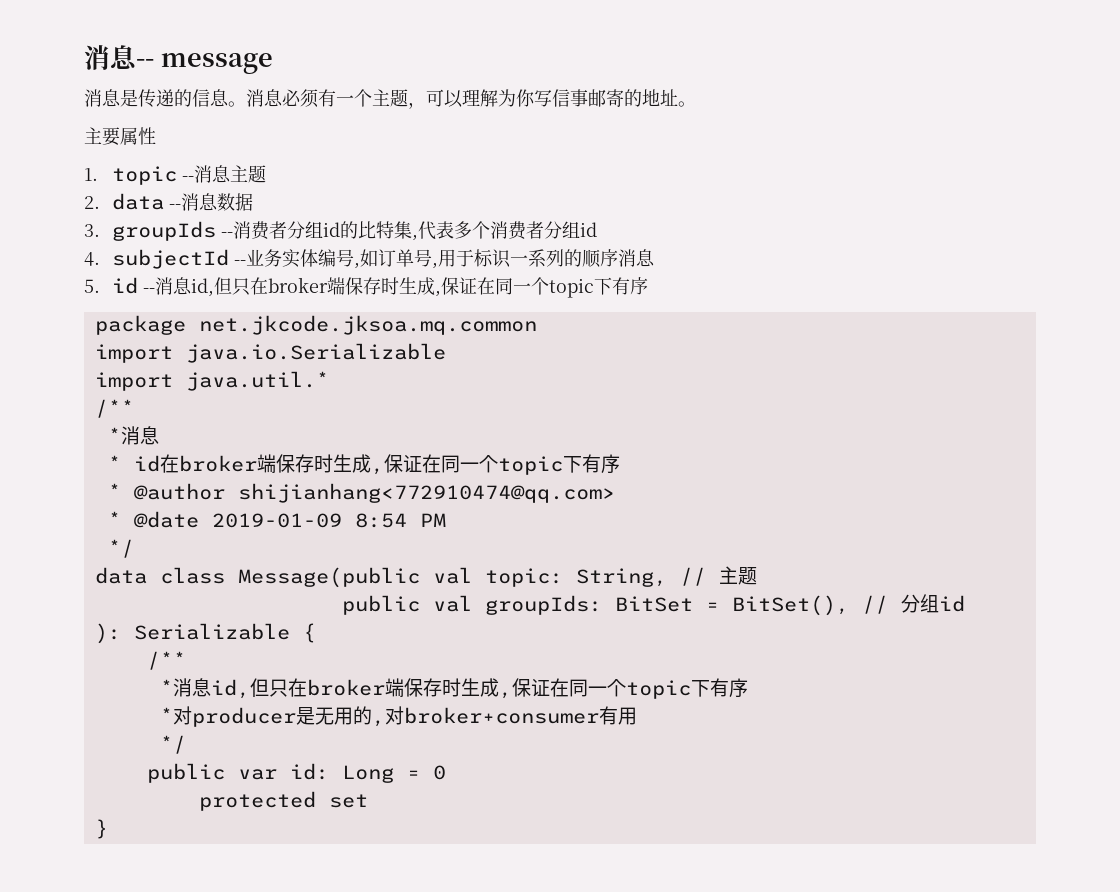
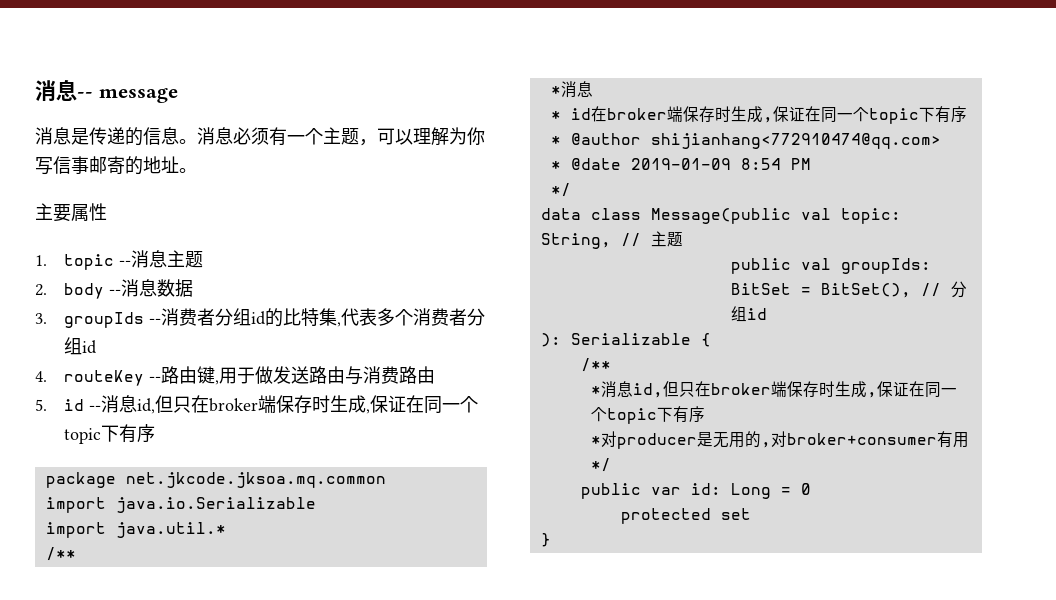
- 2. data --消息数据
+ 2. body --消息数据
- 4. subjectId --业务实体编号,如订单号,用于标识一系列的顺序消息
+ 4. routeKey --路由键,用于做发送路由与消费路由

